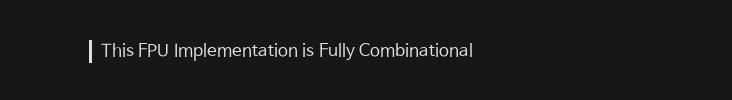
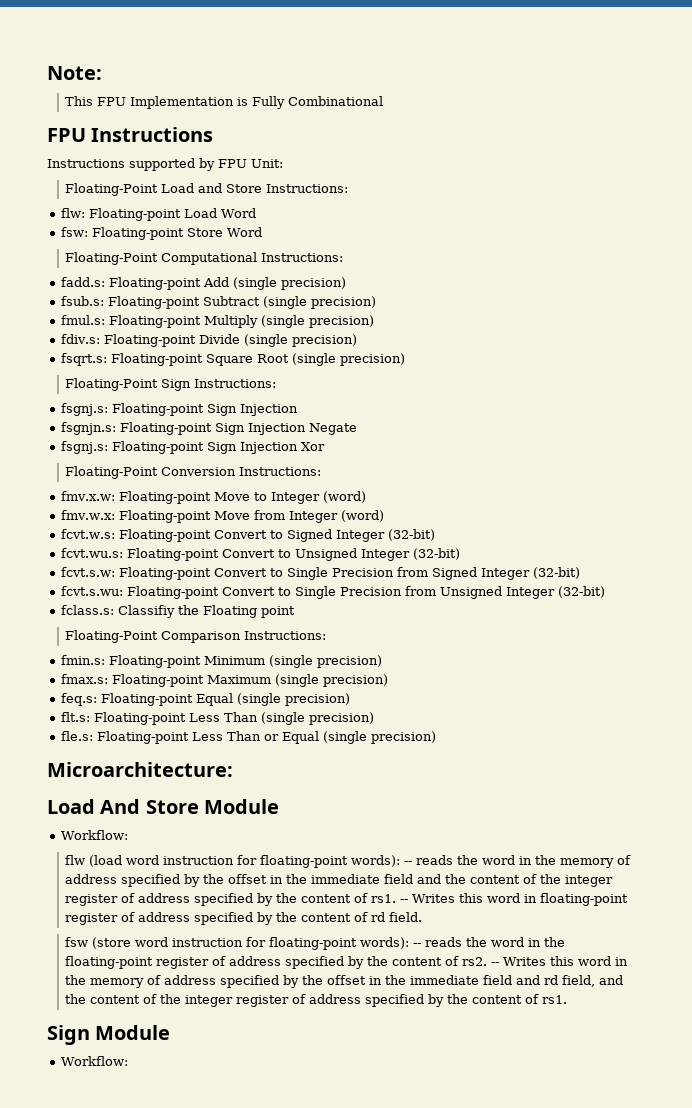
+ Note:
+ FPU Instructions
+ Instructions supported by FPU Unit:
+ Floating-Point Load and Store Instructions:
+ flw: Floating-point Load Word
+ fsw: Floating-point Store Word
+ Floating-Point Computational Instructions:
+ fadd.s: Floating-point Add (single precision)
+ fsub.s: Floating-point Subtract (single precision)
+ fmul.s: Floating-point Multiply (single precision)
+ fdiv.s: Floating-point Divide (single precision)
+ fsqrt.s: Floating-point Square Root (single precision)
+ Floating-Point Sign Instructions:
+ fsgnj.s: Floating-point Sign Injection
+ fsgnjn.s: Floating-point Sign Injection Negate
+ fsgnj.s: Floating-point Sign Injection Xor
+ Floating-Point Conversion Instructions:
+ fmv.x.w: Floating-point Move to Integer (word)
+ fmv.w.x: Floating-point Move from Integer (word)
+ fcvt.w.s: Floating-point Convert to Signed Integer (32-bit)
+ fcvt.wu.s: Floating-point Convert to Unsigned Integer (32-bit)
+ fcvt.s.w: Floating-point Convert to Single Precision from Signed Integer (32-bit)
+ fcvt.s.wu: Floating-point Convert to Single Precision from Unsigned Integer (32-bit)
+ fclass.s: Classifiy the Floating point
+ Floating-Point Comparison Instructions:
+ fmin.s: Floating-point Minimum (single precision)
+ fmax.s: Floating-point Maximum (single precision)
+ feq.s: Floating-point Equal (single precision)
+ flt.s: Floating-point Less Than (single precision)
+ fle.s: Floating-point Less Than or Equal (single precision)
+ Microarchitecture:
+ Load And Store Module
+ Workflow:
+ flw (load word instruction for floating-point words): -- reads the word in the memory of address specified by the offset in the immediate field and the content of the integer register of address specified by the content of rs1. -- Writes this word in floating-point register of address specified by the content of rd field.
+ fsw (store word instruction for floating-point words): -- reads the word in the floating-point register of address specified by the content of rs2. -- Writes this word in the memory of address specified by the offset in the immediate field and rd field, and the content of the integer register of address specified by the content of rs1.
+ Sign Module
+ Workflow:

